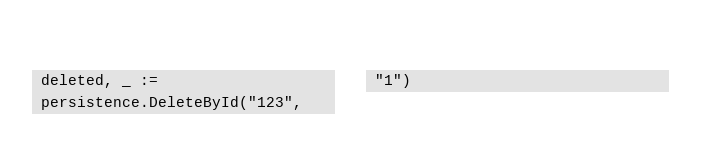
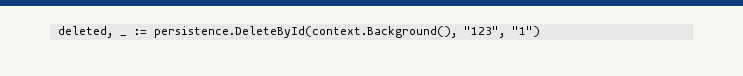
- deleted, _ := persistence.DeleteById("123", "1")
+ deleted, _ := persistence.DeleteById(context.Background(), "123", "1")

